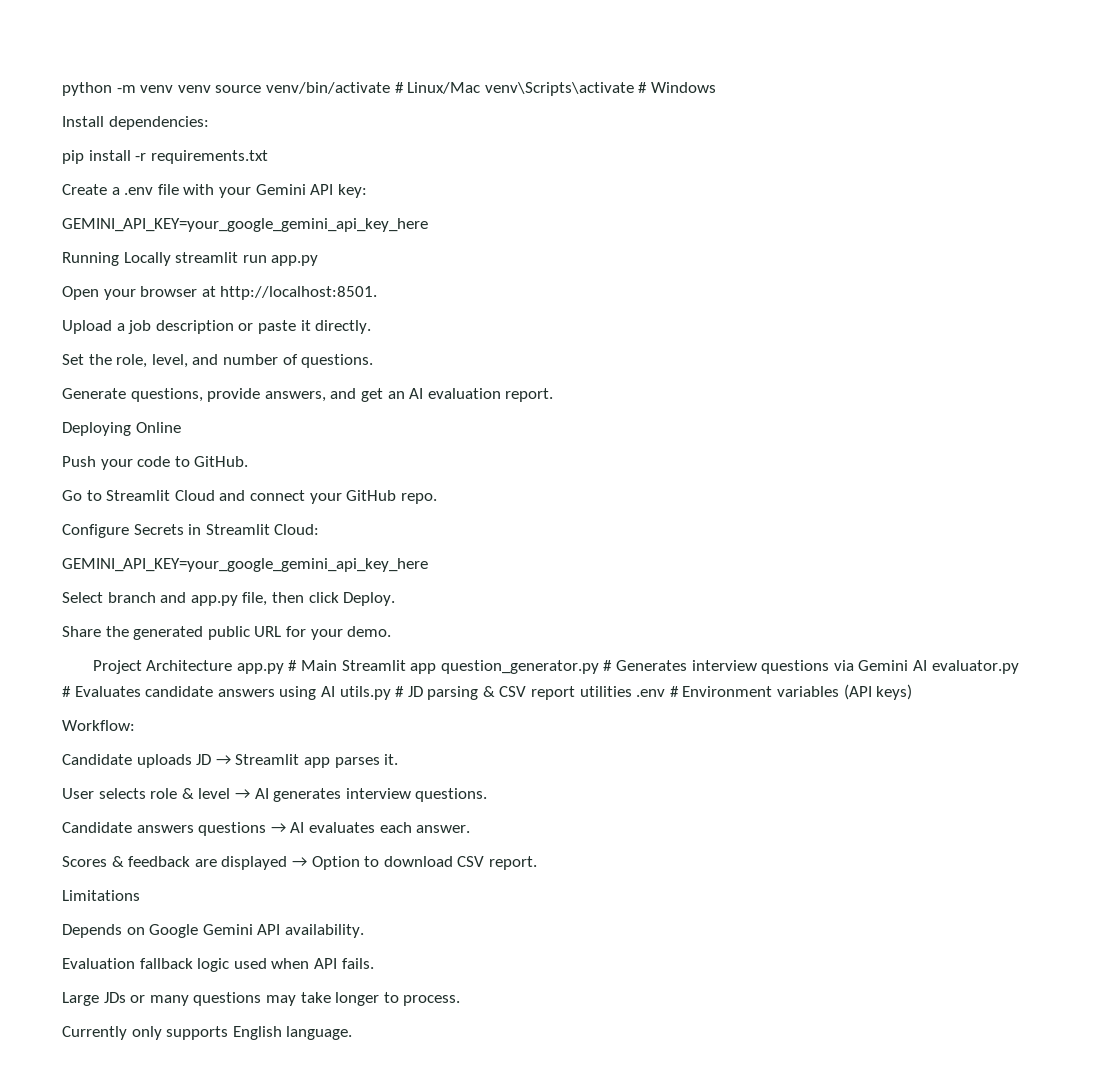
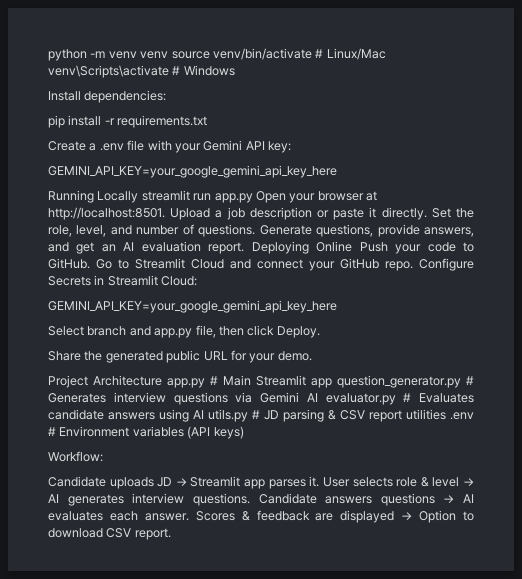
- Running Locally streamlit run app.py
- Open your browser at http://localhost:8501.
- Upload a job description or paste it directly.
- Set the role, level, and number of questions.
- Generate questions, provide answers, and get an AI evaluation report.
- Deploying Online
- Push your code to GitHub.
- Go to Streamlit Cloud and connect your GitHub repo.
- Configure Secrets in Streamlit Cloud:
+ Running Locally streamlit run app.py Open your browser at http://localhost:8501. Upload a job description or paste it directly. Set the role, level, and number of questions. Generate questions, provide answers, and get an AI evaluation report. Deploying Online Push your code to GitHub. Go to Streamlit Cloud and connect your GitHub repo. Configure Secrets in Streamlit Cloud:
- Candidate uploads JD → Streamlit app parses it.
- User selects role & level → AI generates interview questions.
- Candidate answers questions → AI evaluates each answer.
- Scores & feedback are displayed → Option to download CSV report.
+ Candidate uploads JD → Streamlit app parses it. User selects role & level → AI generates interview questions. Candidate answers questions → AI evaluates each answer. Scores & feedback are displayed → Option to download CSV report.
- Limitations
- Depends on Google Gemini API availability.
- Evaluation fallback logic used when API fails.
- Large JDs or many questions may take longer to process.
- Currently only supports English language.

